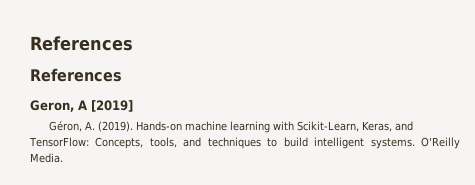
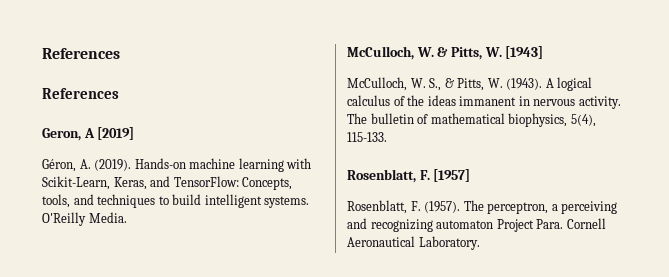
+ McCulloch, W. & Pitts, W. [1943]
+ McCulloch, W. S., & Pitts, W. (1943). A logical calculus of the ideas immanent in nervous activity. The bulletin of mathematical biophysics, 5(4), 115-133.
+ Rosenblatt, F. [1957]
+ Rosenblatt, F. (1957). The perceptron, a perceiving and recognizing automaton Project Para. Cornell Aeronautical Laboratory.

